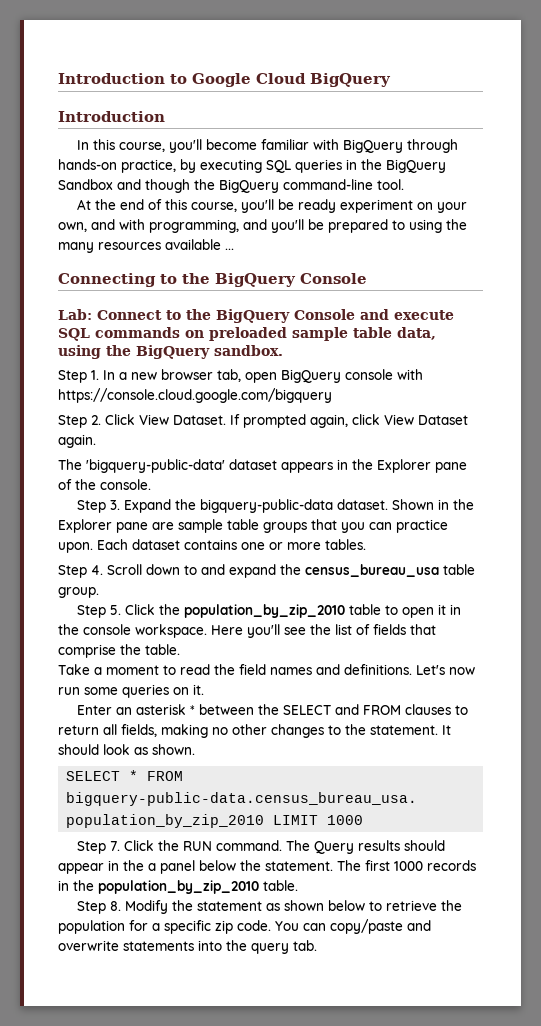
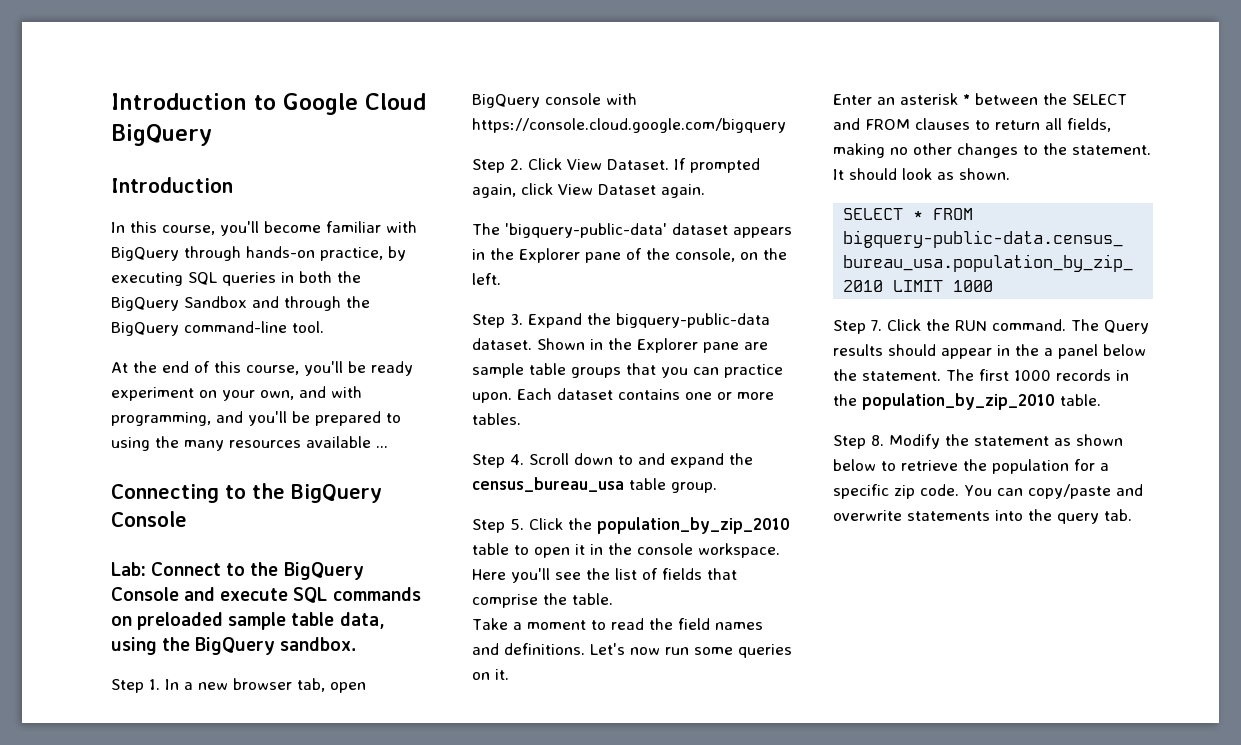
- In this course, you'll become familiar with BigQuery through hands-on practice, by executing SQL queries in the BigQuery Sandbox and though the BigQuery command-line tool.
+ In this course, you'll become familiar with BigQuery through hands-on practice, by executing SQL queries in both the BigQuery Sandbox and through the BigQuery command-line tool.
- The 'bigquery-public-data' dataset appears in the Explorer pane of the console.
+ The 'bigquery-public-data' dataset appears in the Explorer pane of the console, on the left.

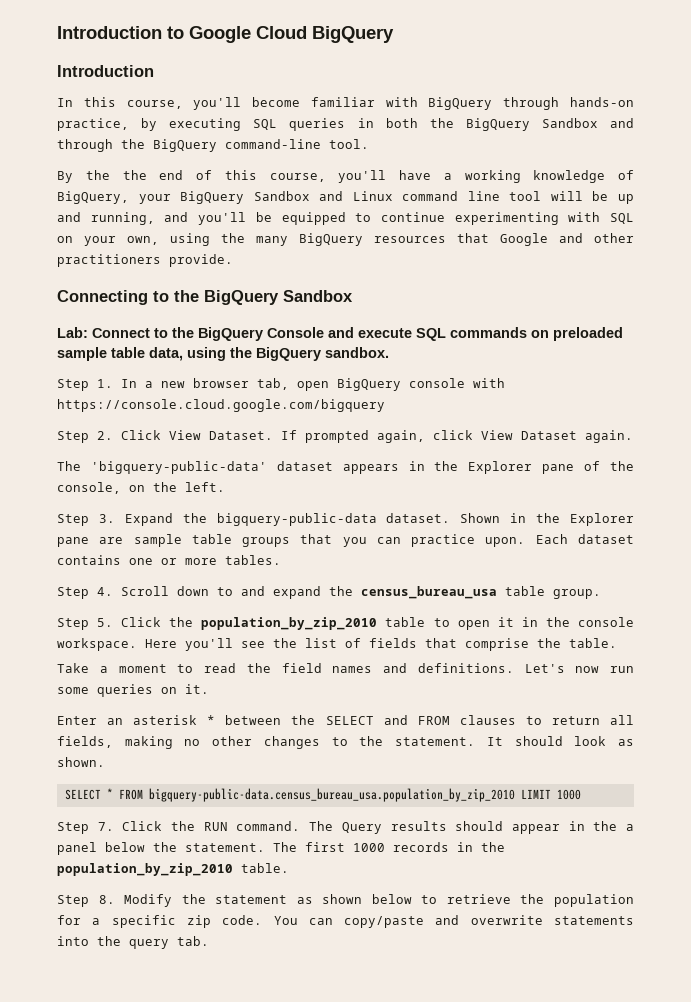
- At the end of this course, you'll be ready experiment on your own, and with programming, and you'll be prepared to using the many resources available ...
+ By the the end of this course, you'll have a working knowledge of BigQuery, your BigQuery Sandbox and Linux command line tool will be up and running, and you'll be equipped to continue experimenting with SQL on your own, using the many BigQuery resources that Google and other practitioners provide.
- Connecting to the BigQuery Console
+ Connecting to the BigQuery Sandbox

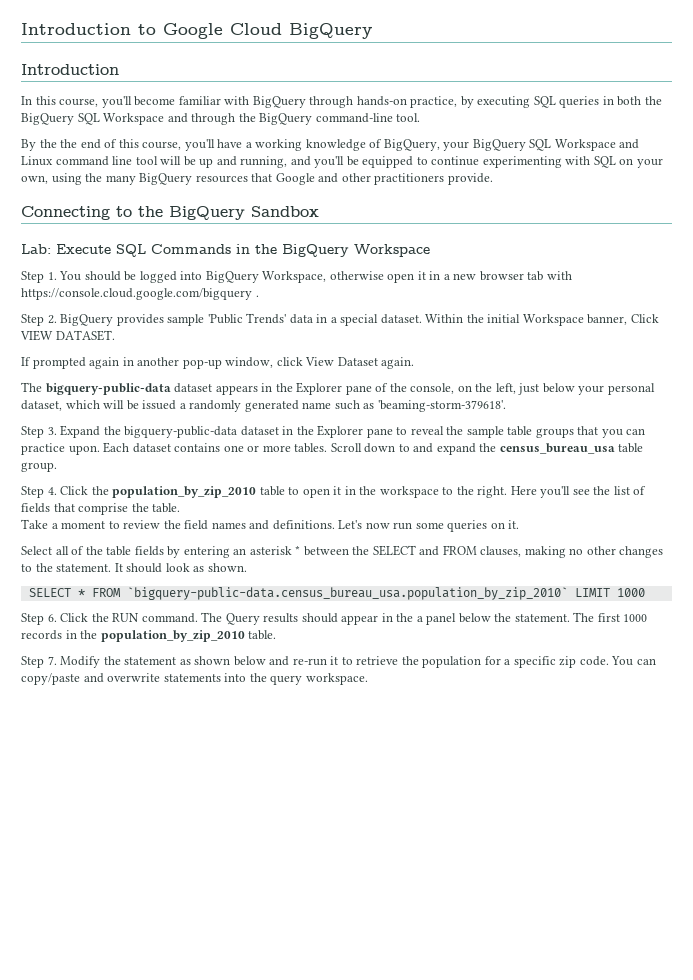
- In this course, you'll become familiar with BigQuery through hands-on practice, by executing SQL queries in both the BigQuery Sandbox and through the BigQuery command-line tool.
+ In this course, you'll become familiar with BigQuery through hands-on practice, by executing SQL queries in both the BigQuery SQL Workspace and through the BigQuery command-line tool.
- By the the end of this course, you'll have a working knowledge of BigQuery, your BigQuery Sandbox and Linux command line tool will be up and running, and you'll be equipped to continue experimenting with SQL on your own, using the many BigQuery resources that Google and other practitioners provide.
+ By the the end of this course, you'll have a working knowledge of BigQuery, your BigQuery SQL Workspace and Linux command line tool will be up and running, and you'll be equipped to continue experimenting with SQL on your own, using the many BigQuery resources that Google and other practitioners provide.
- Lab: Connect to the BigQuery Console and execute SQL commands on preloaded sample table data, using the BigQuery sandbox.
- Step 1. In a new browser tab, open BigQuery console with https://console.cloud.google.com/bigquery
+ Lab: Execute SQL Commands in the BigQuery Workspace
+ Step 1. You should be logged into BigQuery Workspace, otherwise open it in a new browser tab with https://console.cloud.google.com/bigquery .
- Step 2. Click View Dataset. If prompted again, click View Dataset again.
+ Step 2. BigQuery provides sample 'Public Trends' data in a special dataset. Within the initial Workspace banner, Click VIEW DATASET.
+ If prompted again in another pop-up window, click View Dataset again.
- The 'bigquery-public-data' dataset appears in the Explorer pane of the console, on the left.
+ The bigquery-public-data dataset appears in the Explorer pane of the console, on the left, just below your personal dataset, which will be issued a randomly generated name such as 'beaming-storm-379618'.
- Step 3. Expand the bigquery-public-data dataset. Shown in the Explorer pane are sample table groups that you can practice upon.
+ Step 3. Expand the bigquery-public-data dataset in the Explorer pane to reveal the sample table groups that you can practice upon.
- Each dataset contains one or more tables.
- Step 4. Scroll down to and expand the census_bureau_usa table group.
+ Each dataset contains one or more tables. Scroll down to and expand the census_bureau_usa table group.
- Step 5. Click the population_by_zip_2010 table to open it in the console workspace.
+ Step 4. Click the population_by_zip_2010 table to open it in the workspace to the right.
- Take a moment to read the field names and definitions.
+ Take a moment to review the field names and definitions.
- Enter an asterisk * between the SELECT and FROM clauses to return all fields, making no other changes to the statement.
+ Select all of the table fields by entering an asterisk * between the SELECT and FROM clauses, making no other changes to the statement.
- SELECT * FROM bigquery-public-data.census_bureau_usa.population_by_zip_2010 LIMIT 1000
+ SELECT * FROM `bigquery-public-data.census_bureau_usa.population_by_zip_2010` LIMIT 1000
- Step 7. Click the RUN command.
+ Step 6. Click the RUN command.
- Step 8. Modify the statement as shown below to retrieve the population for a specific zip code.
+ Step 7. Modify the statement as shown below and re-run it to retrieve the population for a specific zip code.
- You can copy/paste and overwrite statements into the query tab.
+ You can copy/paste and overwrite statements into the query workspace.

